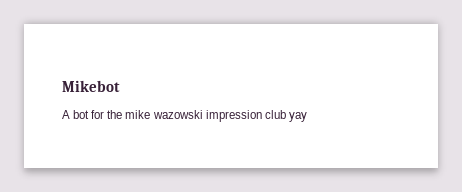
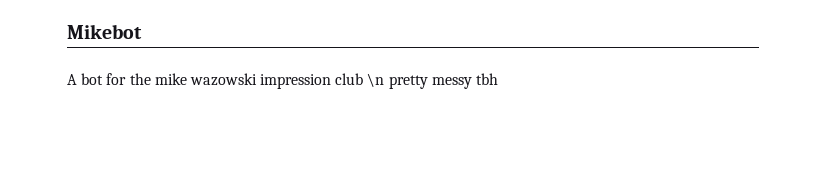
- A bot for the mike wazowski impression club yay
+ A bot for the mike wazowski impression club \n pretty messy tbh

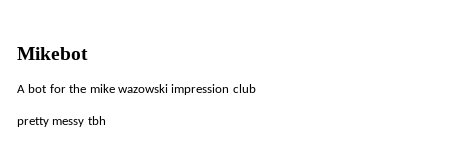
- A bot for the mike wazowski impression club \n pretty messy tbh
+ A bot for the mike wazowski impression club
+ pretty messy tbh

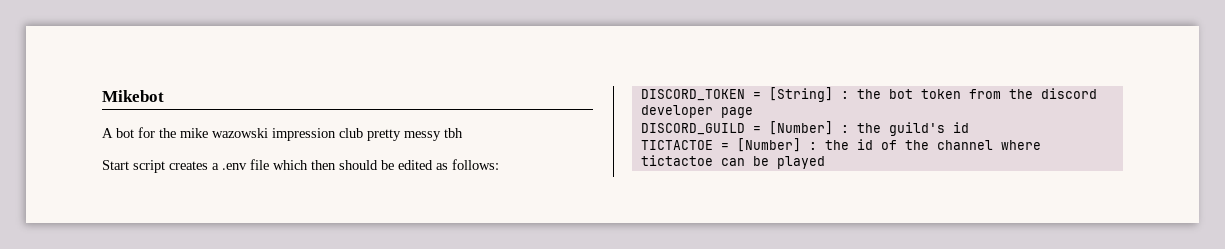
- A bot for the mike wazowski impression club
- pretty messy tbh
+ A bot for the mike wazowski impression club pretty messy tbh
+ Start script creates a .env file which then should be edited as follows:
+ DISCORD_TOKEN = [String] : the bot token from the discord developer page
+ DISCORD_GUILD = [Number] : the guild's id
+ TICTACTOE = [Number] : the id of the channel where tictactoe can be played

